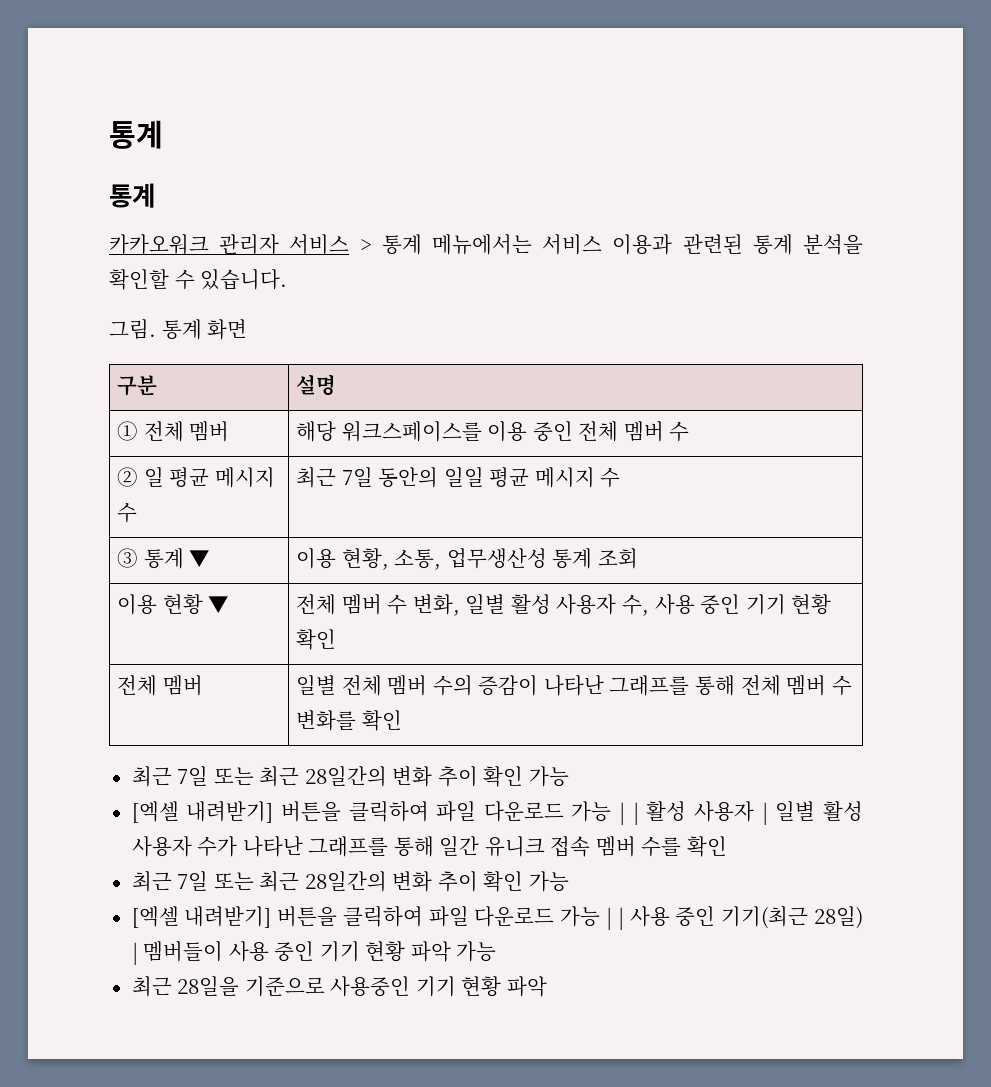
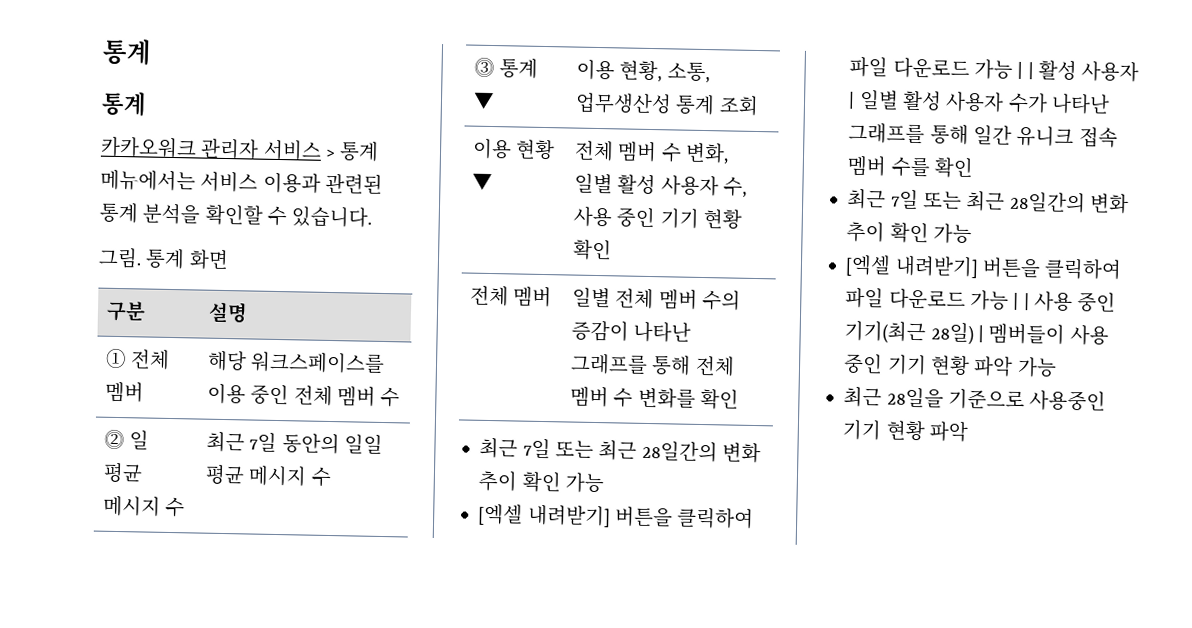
- ② 일 평균 메시지 수 | 최근 7일 동안의 일일 평균 메시지 수
+ ⓶ 일 평균 메시지 수 | 최근 7일 동안의 일일 평균 메시지 수
- ③ 통계 ▼ | 이용 현황, 소통, 업무생산성 통계 조회
+ ⓷ 통계 ▼ | 이용 현황, 소통, 업무생산성 통계 조회

